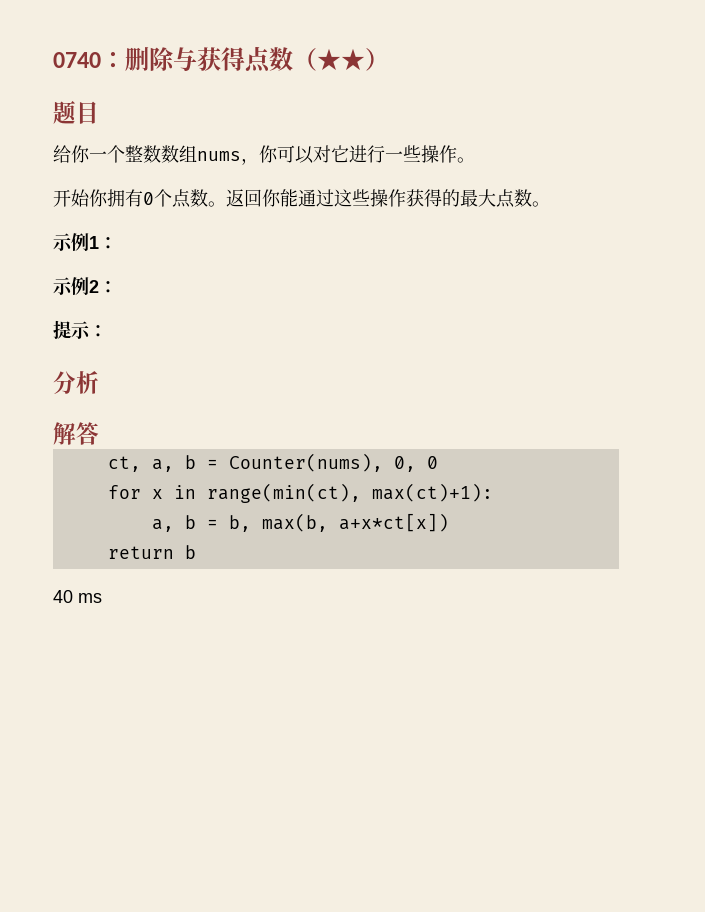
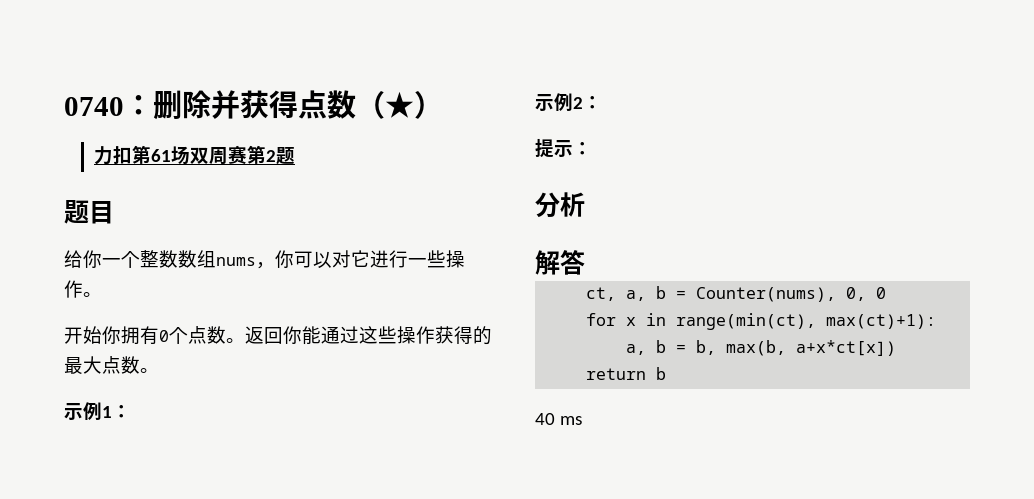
- 0740：删除与获得点数（★★）
+ 0740：删除并获得点数（★）
+ 力扣第61场双周赛第2题

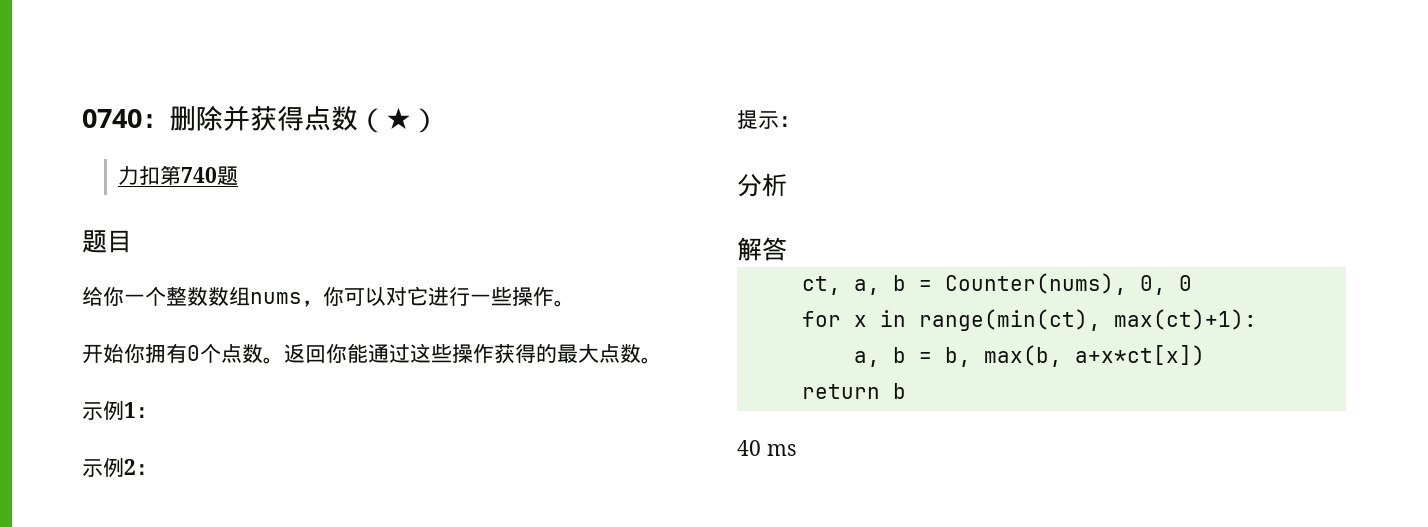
- 力扣第61场双周赛第2题
+ 力扣第740题

